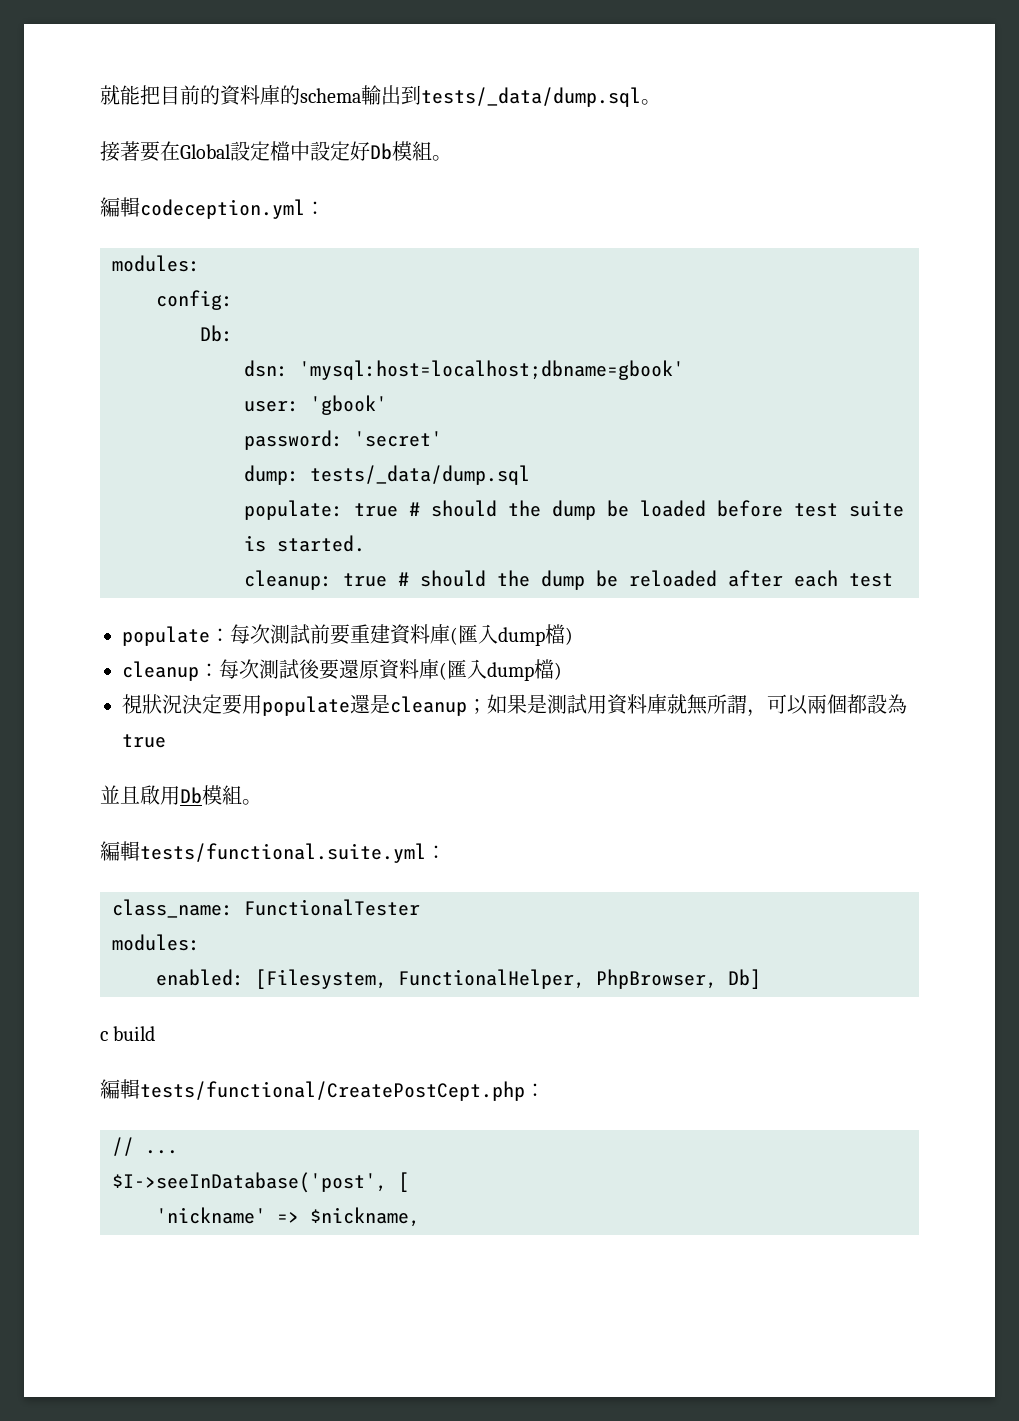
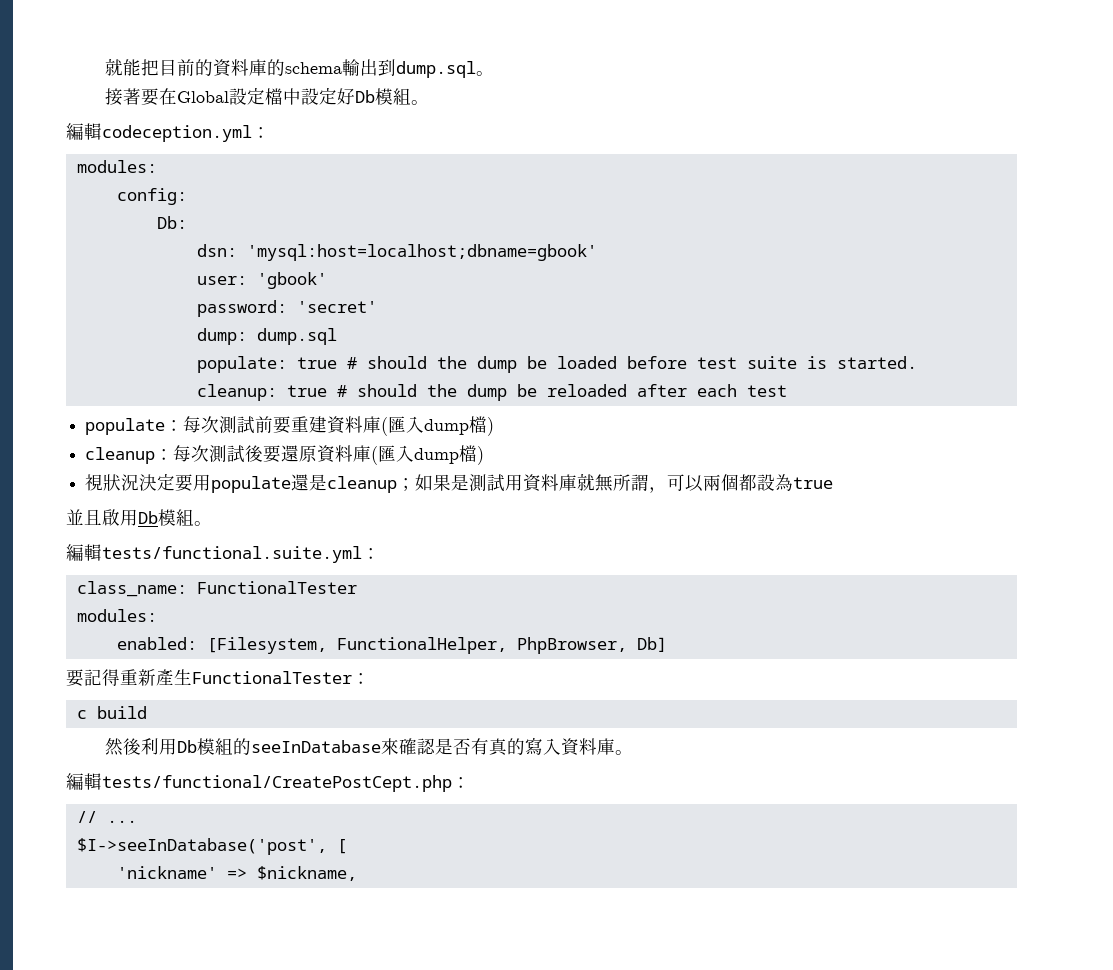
- 就能把目前的資料庫的schema輸出到tests/_data/dump.sql。
+ 就能把目前的資料庫的schema輸出到dump.sql。
- dump: tests/_data/dump.sql
+ dump: dump.sql
+ 要記得重新產生FunctionalTester：
  c build
+ 然後利用Db模組的seeInDatabase來確認是否有真的寫入資料庫。

